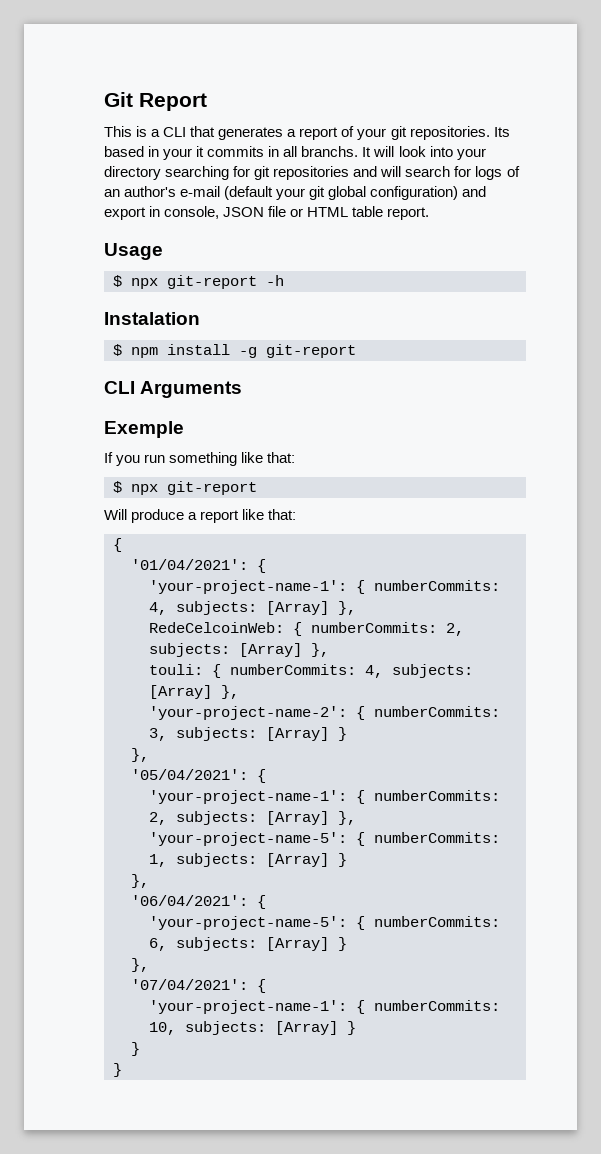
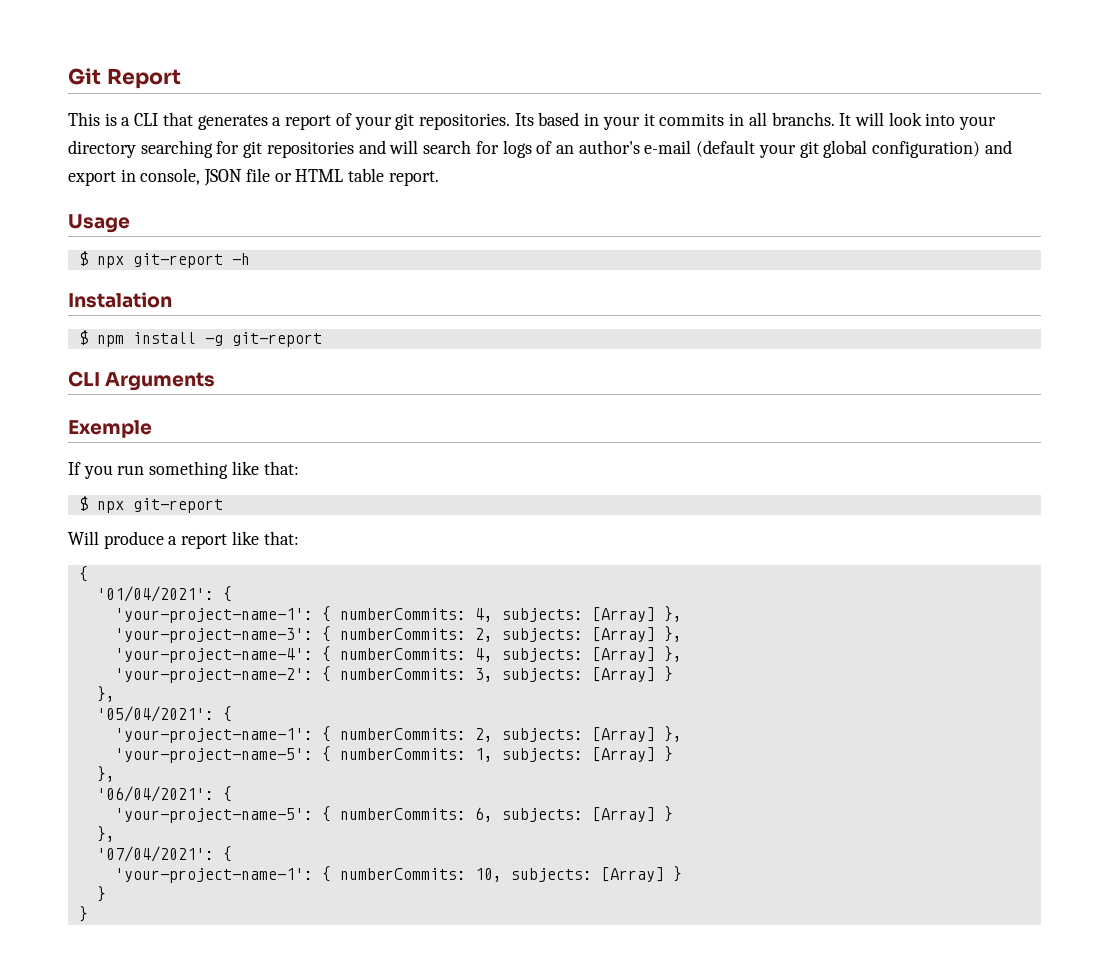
- RedeCelcoinWeb: { numberCommits: 2, subjects: [Array] },
- touli: { numberCommits: 4, subjects: [Array] },
+ 'your-project-name-3': { numberCommits: 2, subjects: [Array] },
+ 'your-project-name-4': { numberCommits: 4, subjects: [Array] },

